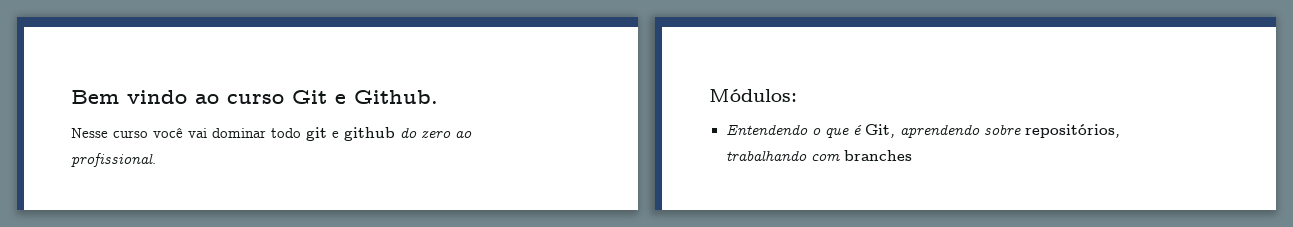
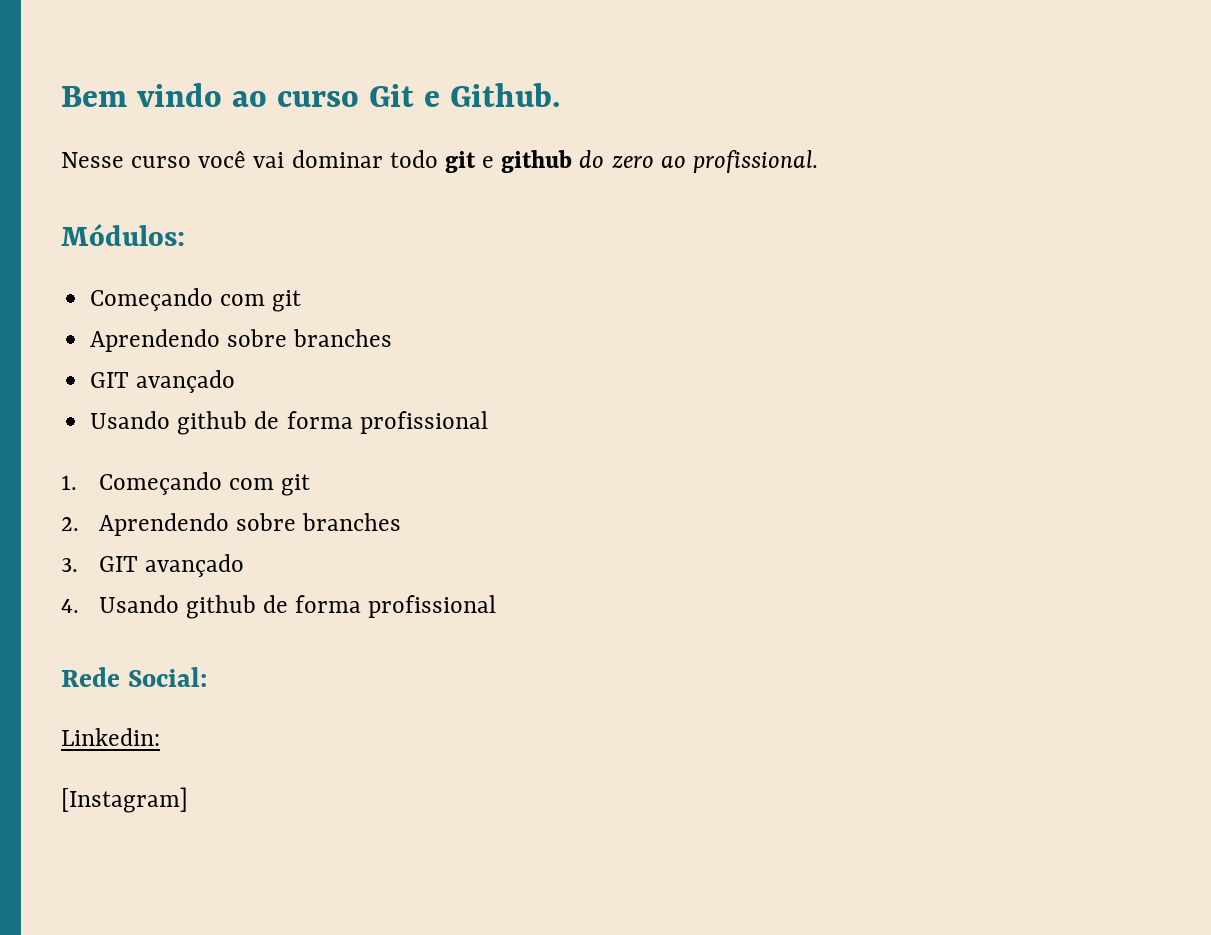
  Módulos:
- Entendendo o que é Git, aprendendo sobre repositórios, trabalhando com branches
+ Começando com git
+ Aprendendo sobre branches
+ GIT avançado
+ Usando github de forma profissional
+ 1. Começando com git
+ 2. Aprendendo sobre branches
+ 3. GIT avançado
+ 4. Usando github de forma profissional
+ Rede Social:
+ Linkedin:
+ [Instagram]

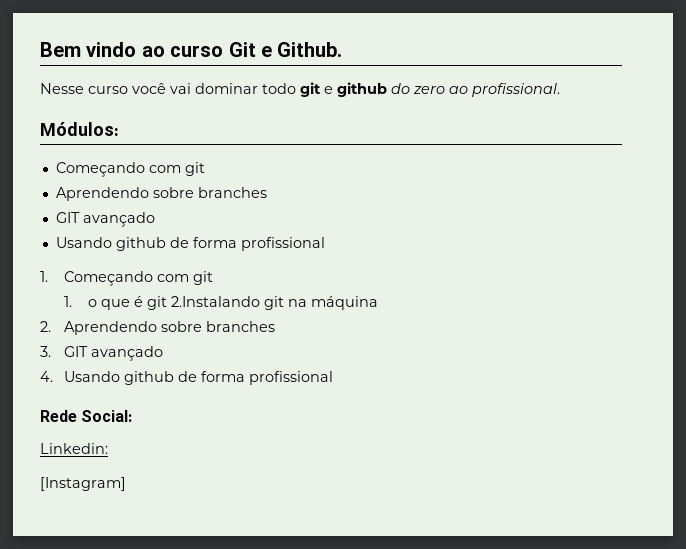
+ 1. o que é git 2.Instalando git na máquina

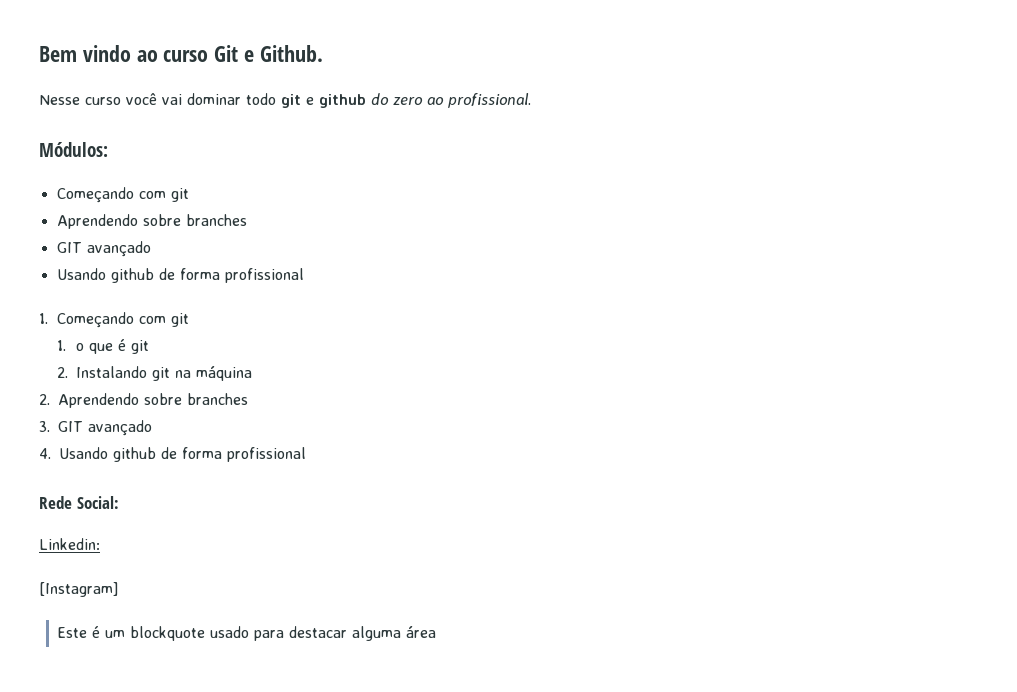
- 1. o que é git 2.Instalando git na máquina
+ 1. o que é git
+ 2. Instalando git na máquina
+ Este é um blockquote usado para destacar alguma área

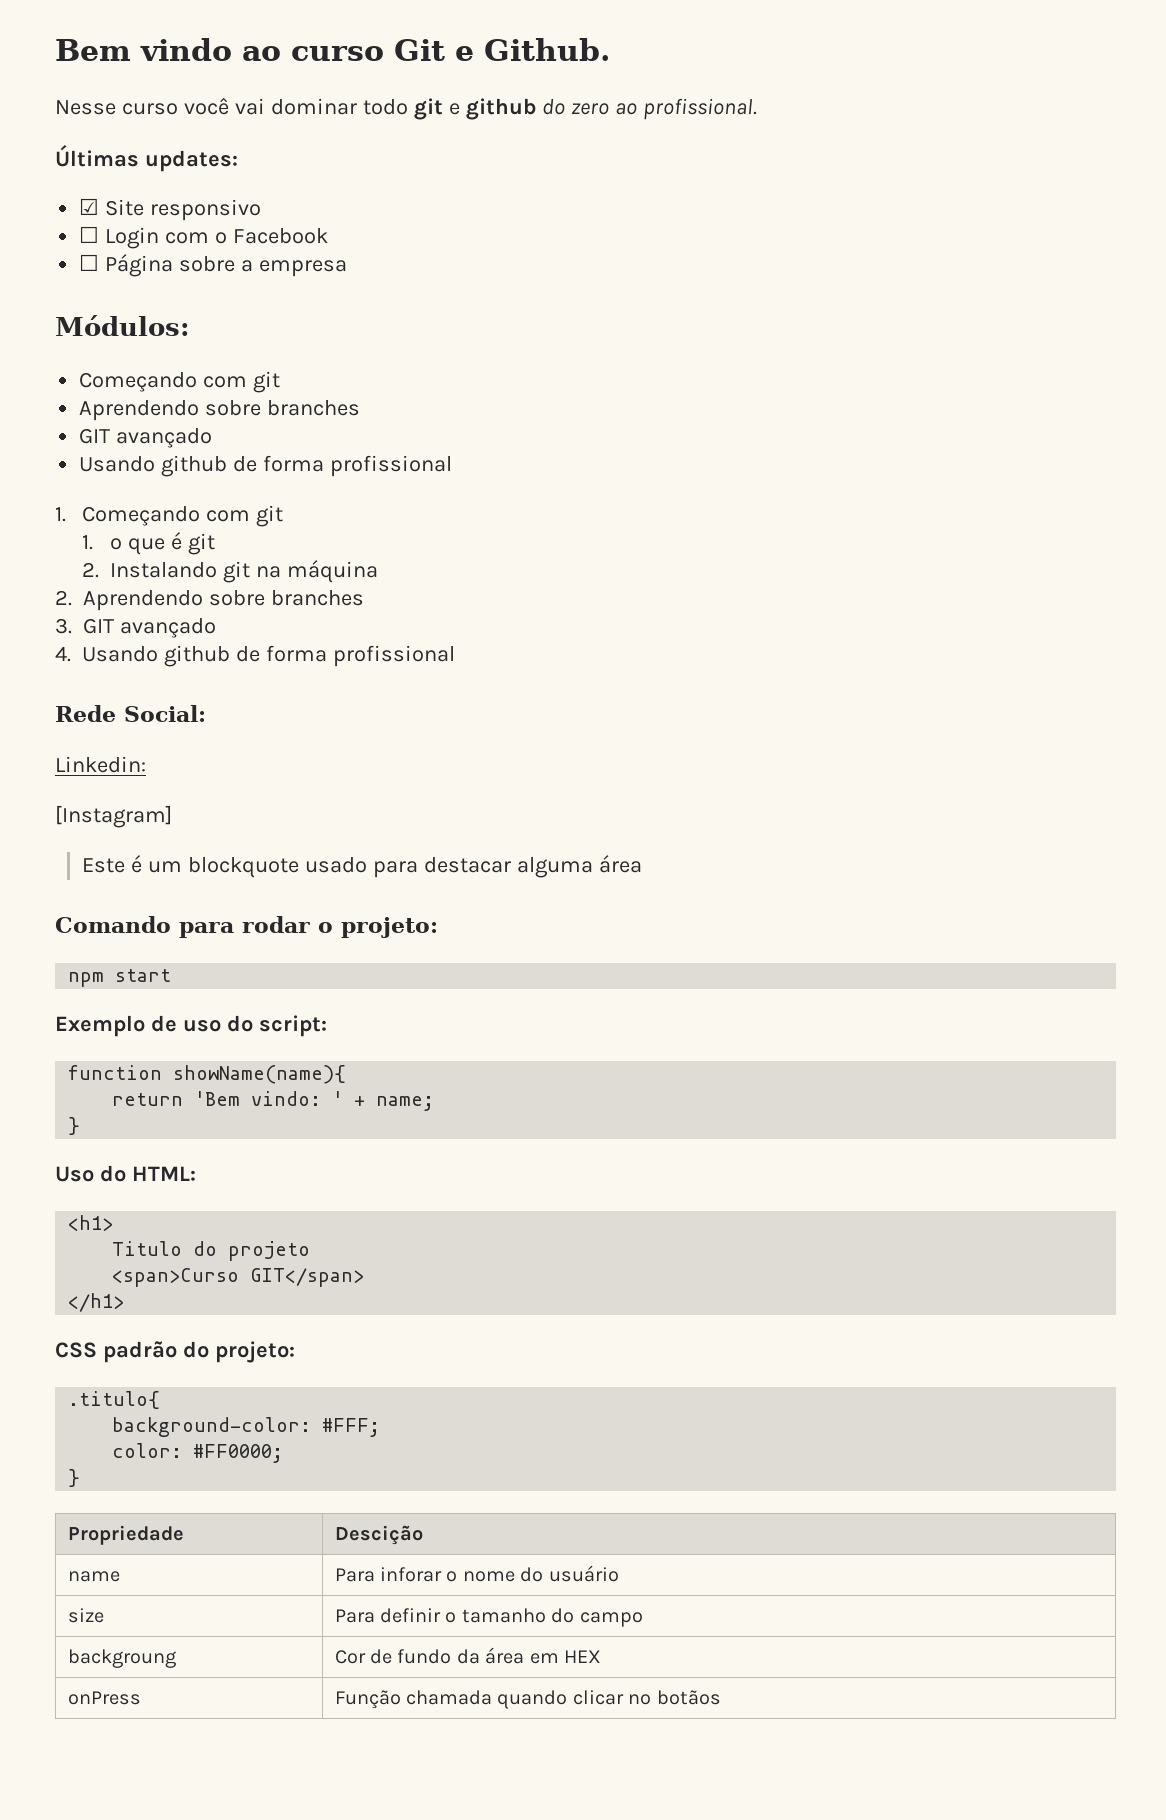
+ Últimas updates:
+ ☑ Site responsivo
+ ☐ Login com o Facebook
+ ☐ Página sobre a empresa
+ Comando para rodar o projeto:
+ npm start
+ Exemplo de uso do script:
+ function showName(name){
+ return 'Bem vindo: ' + name;
+ }
+ Uso do HTML:
+ <h1>
+ Titulo do projeto
+ <span>Curso GIT</span>
+ </h1>
+ CSS padrão do projeto:
+ .titulo{
+ background-color: #FFF;
+ color: #FF0000;
+ }
+ Propriedade | Descição
+ name | Para inforar o nome do usuário
+ size | Para definir o tamanho do campo
+ backgroung | Cor de fundo da área em HEX
+ onPress | Função chamada quando clicar no botãos

